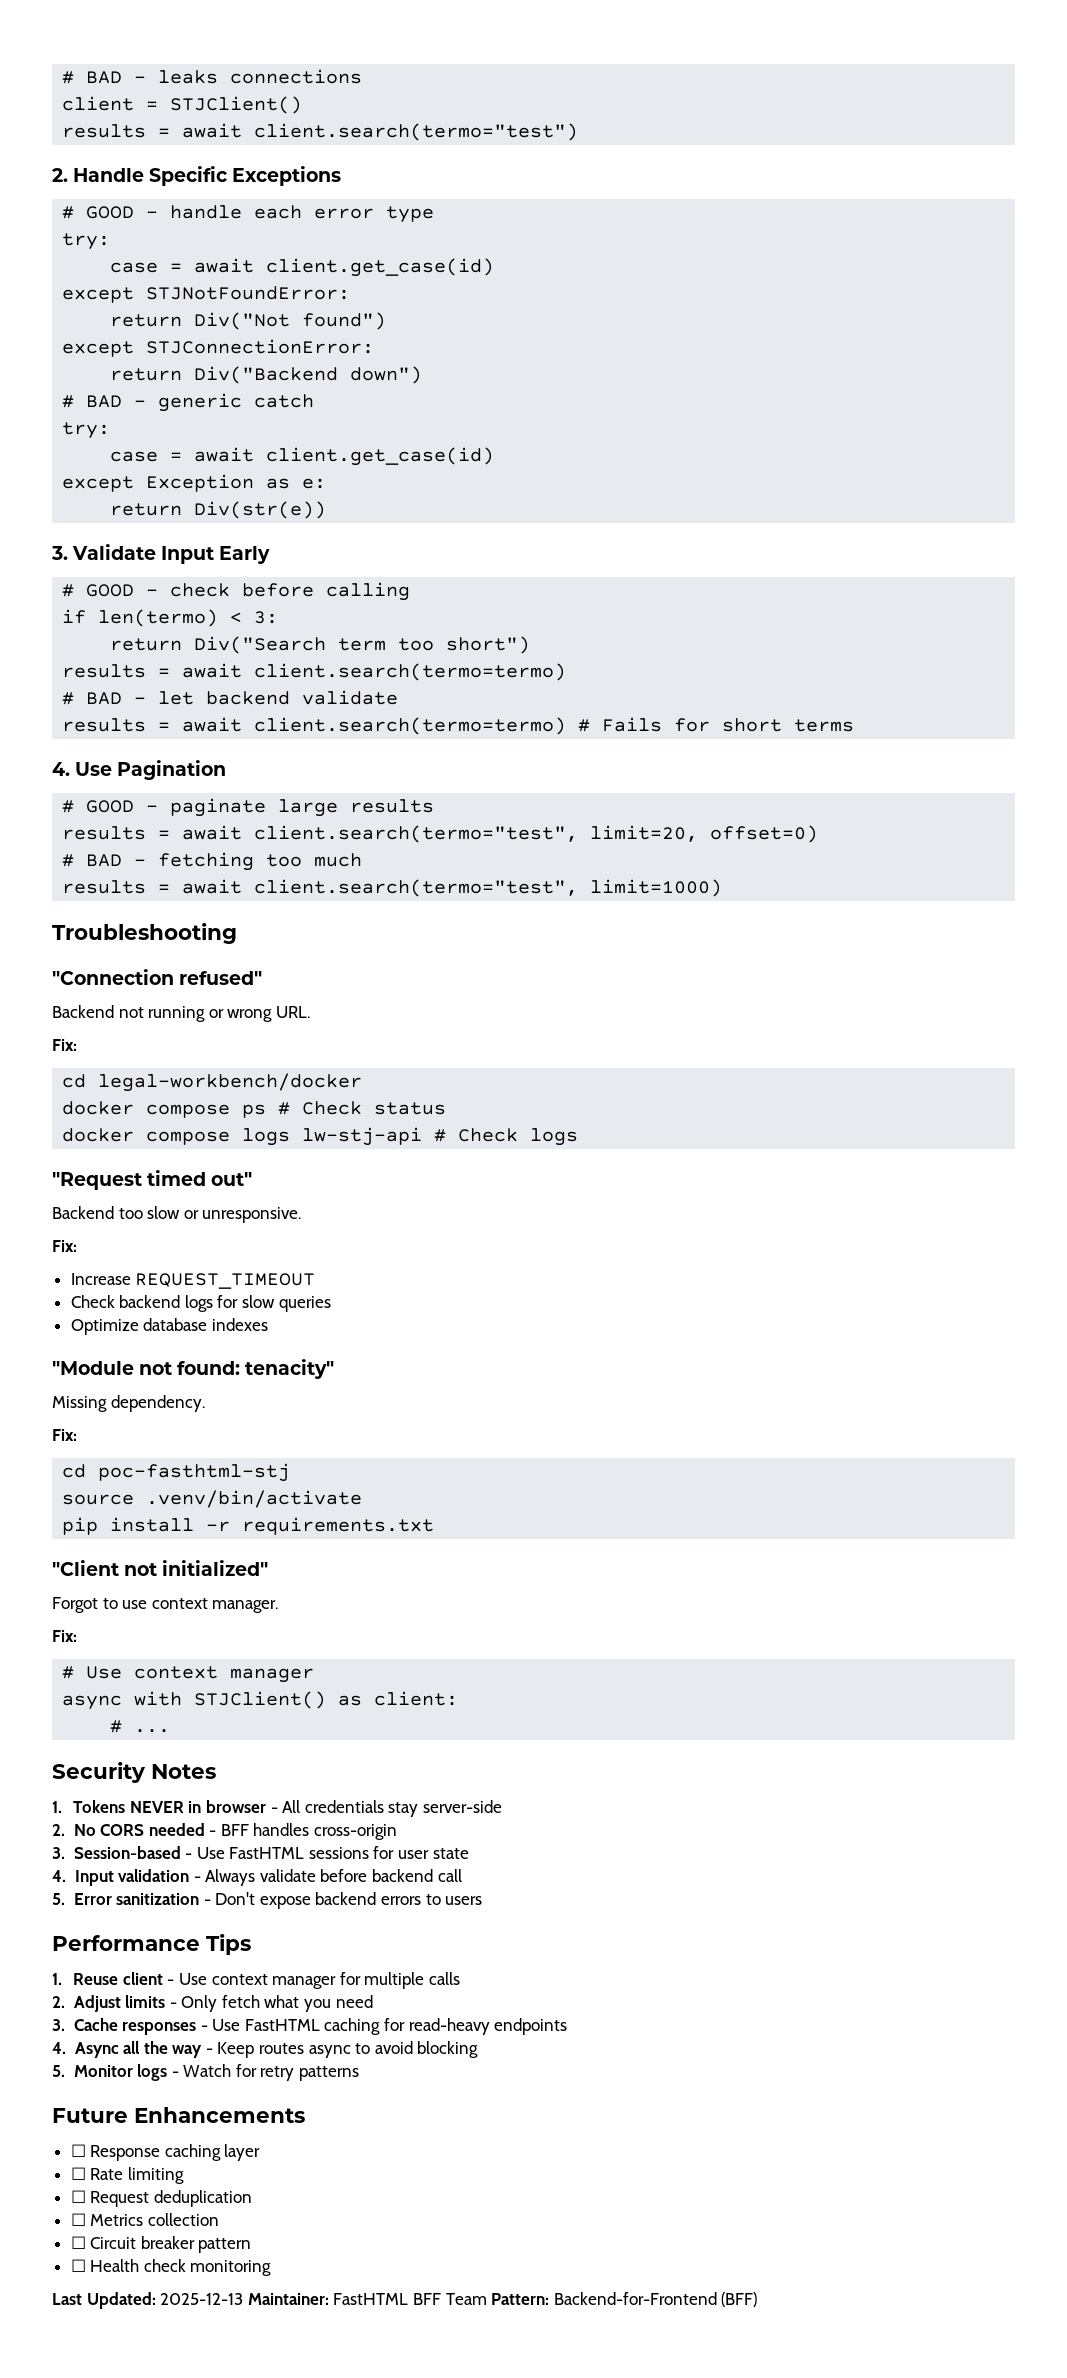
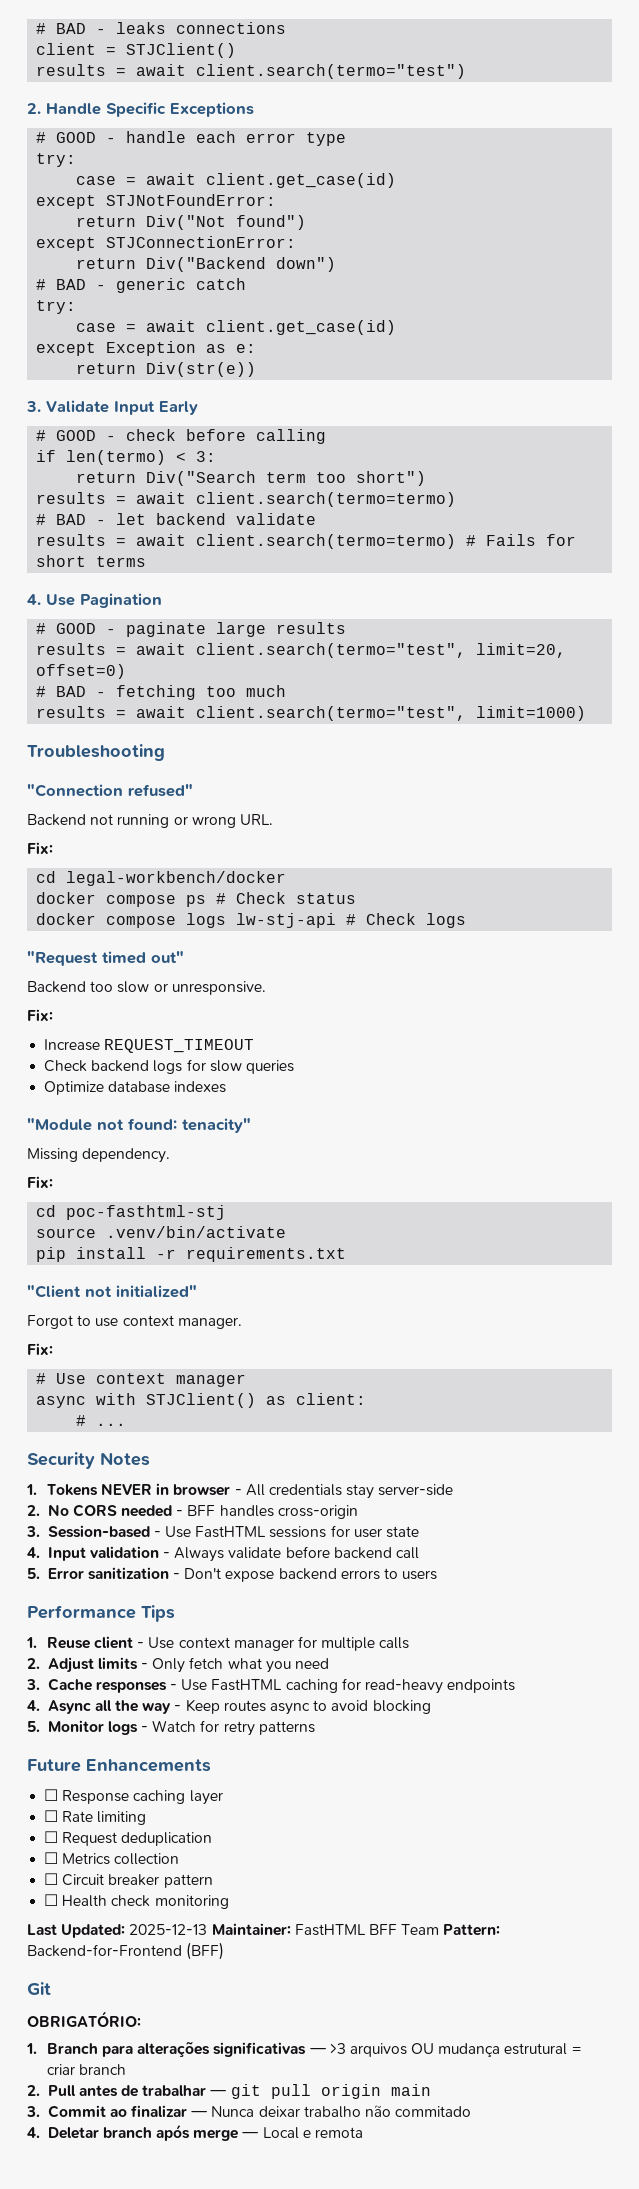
+ Git
+ OBRIGATÓRIO:
+ 1. Branch para alterações significativas — >3 arquivos OU mudança estrutural = criar branch
+ 2. Pull antes de trabalhar — git pull origin main
+ 3. Commit ao finalizar — Nunca deixar trabalho não commitado
+ 4. Deletar branch após merge — Local e remota

